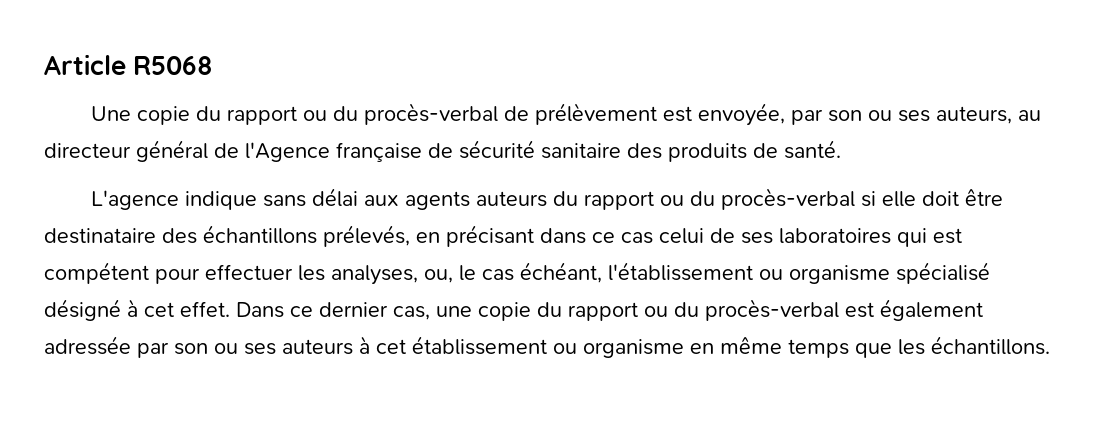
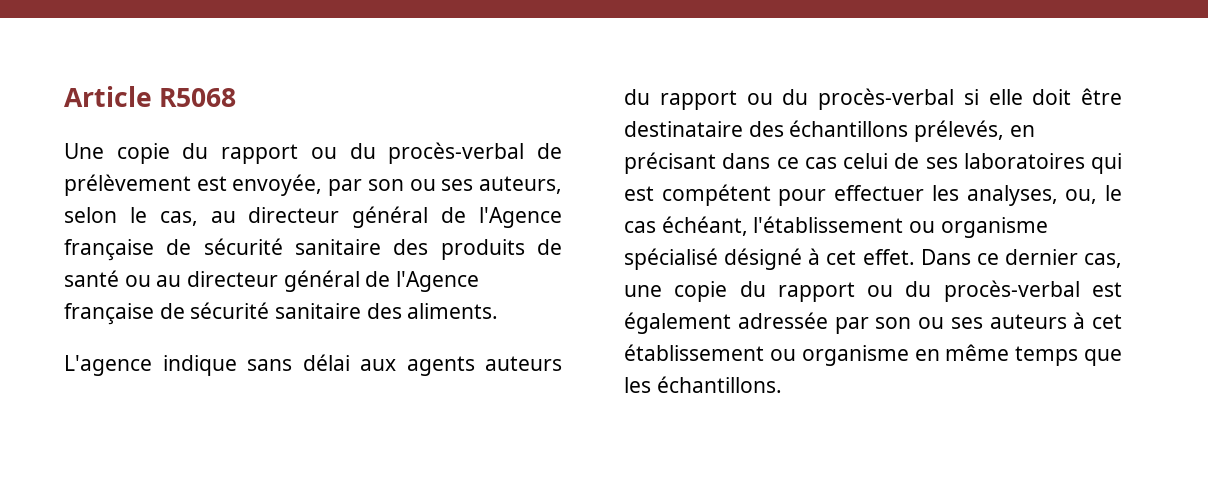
- Une copie du rapport ou du procès-verbal de prélèvement est envoyée, par son ou ses auteurs, au directeur général de l'Agence française de sécurité sanitaire des produits de santé.
+ Une copie du rapport ou du procès-verbal de prélèvement est envoyée, par son ou ses auteurs, selon le cas, au directeur général de l'Agence française de sécurité sanitaire des produits de santé ou au directeur général de l'Agence française de sécurité sanitaire des aliments.

